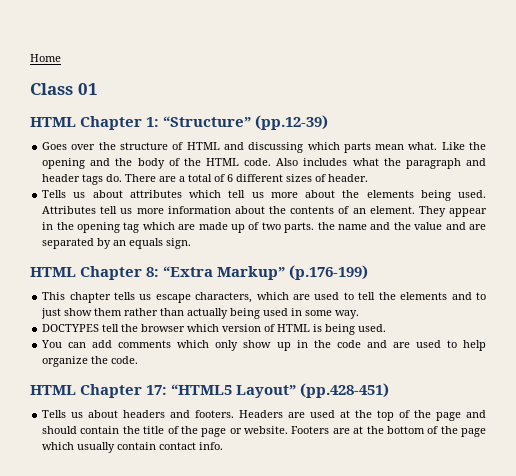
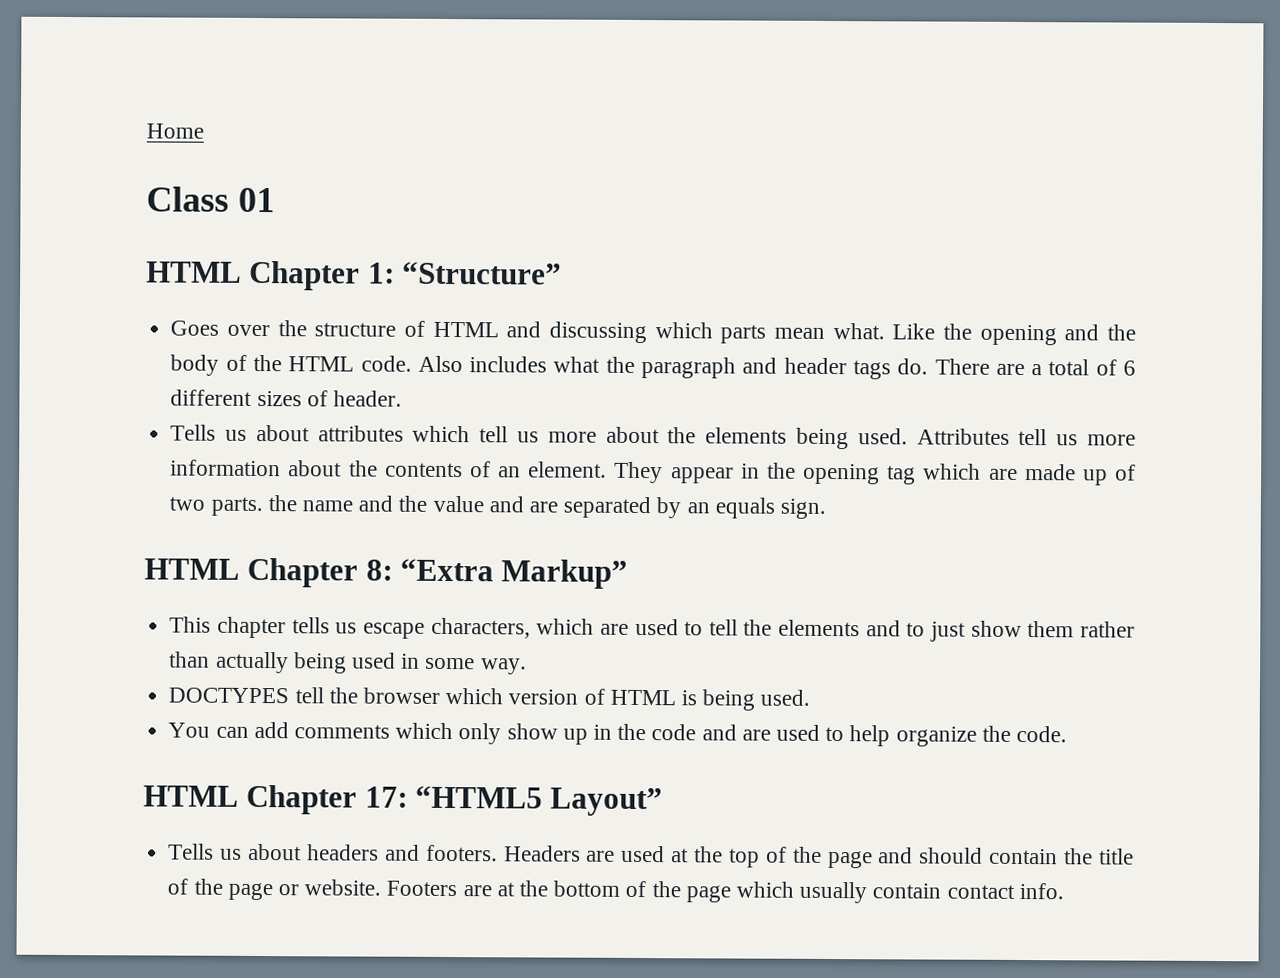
- HTML Chapter 1: “Structure” (pp.12-39)
+ HTML Chapter 1: “Structure”
- HTML Chapter 8: “Extra Markup” (p.176-199)
+ HTML Chapter 8: “Extra Markup”
- HTML Chapter 17: “HTML5 Layout” (pp.428-451)
+ HTML Chapter 17: “HTML5 Layout”

